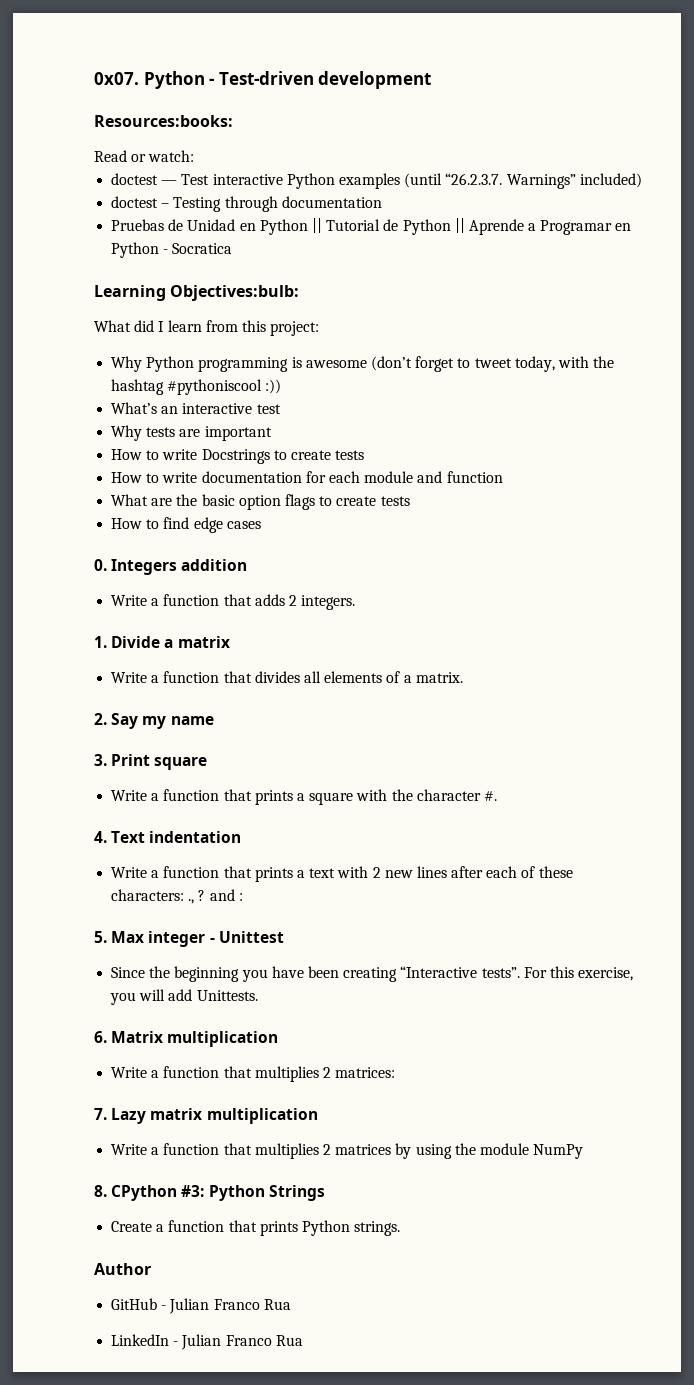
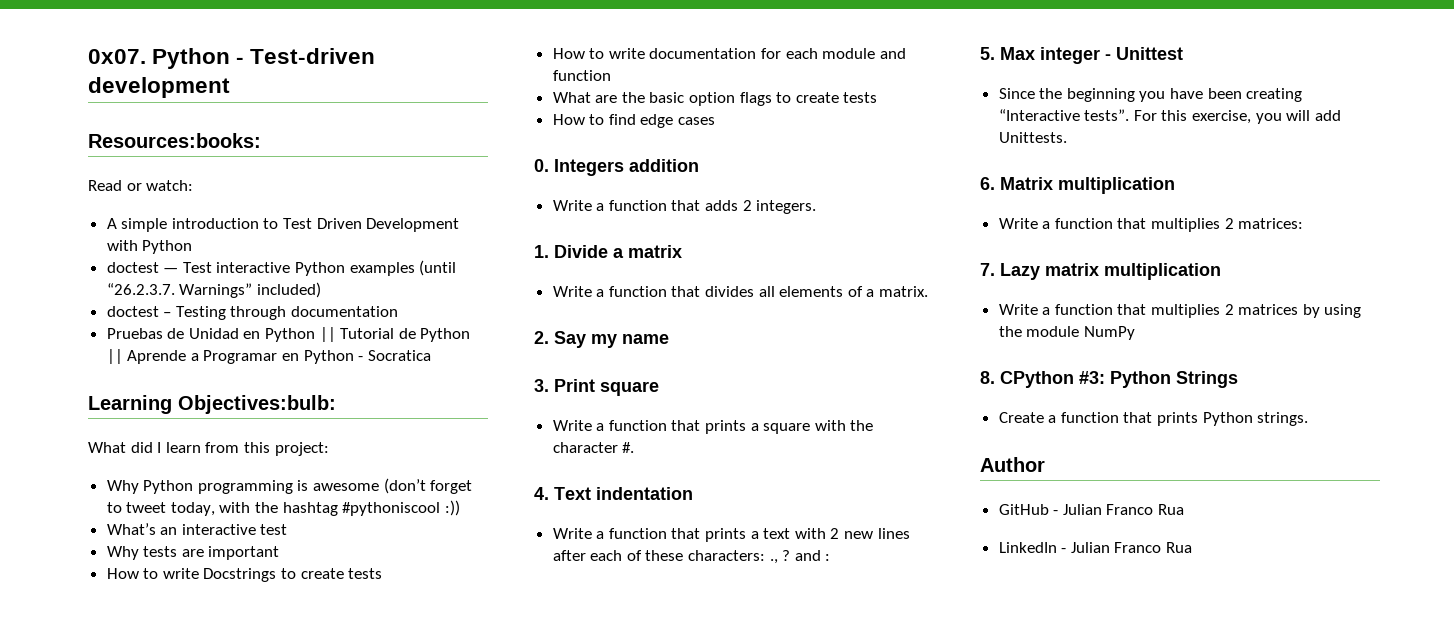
+ A simple introduction to Test Driven Development with Python

